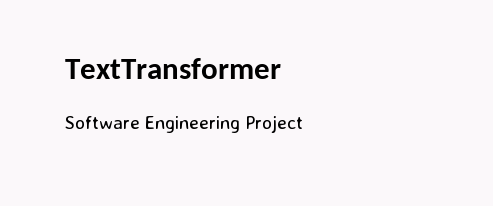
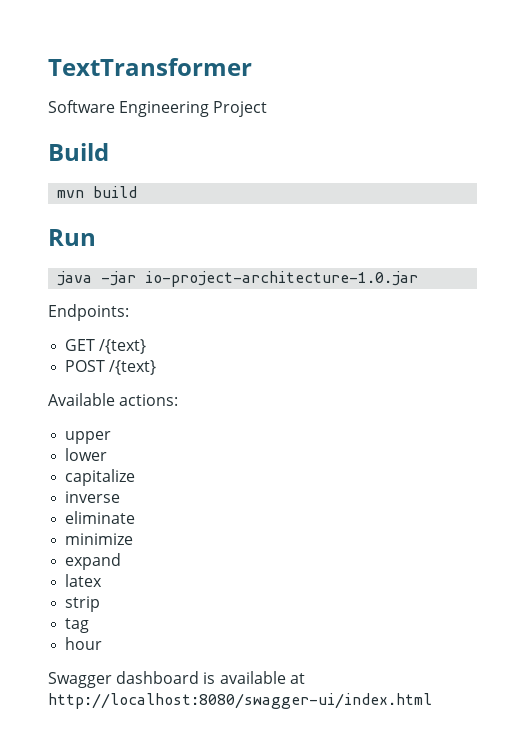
+ Build
+ mvn build
+ Run
+ java -jar io-project-architecture-1.0.jar
+ Endpoints:
+ GET /{text}
+ POST /{text}
+ Available actions:
+ upper
+ lower
+ capitalize
+ inverse
+ eliminate
+ minimize
+ expand
+ latex
+ strip
+ tag
+ hour
+ Swagger dashboard is available at http://localhost:8080/swagger-ui/index.html

